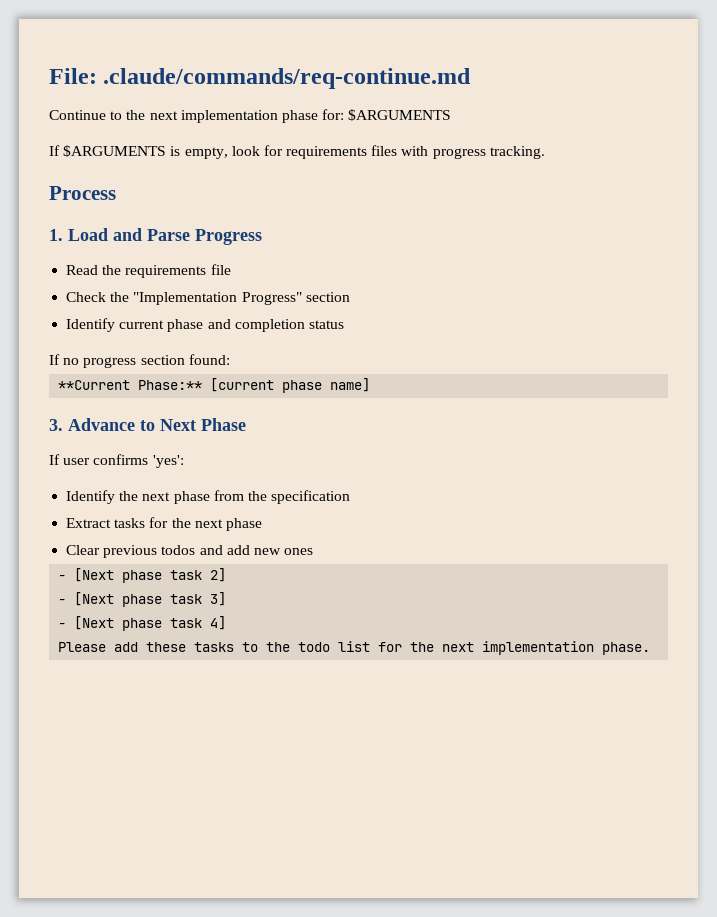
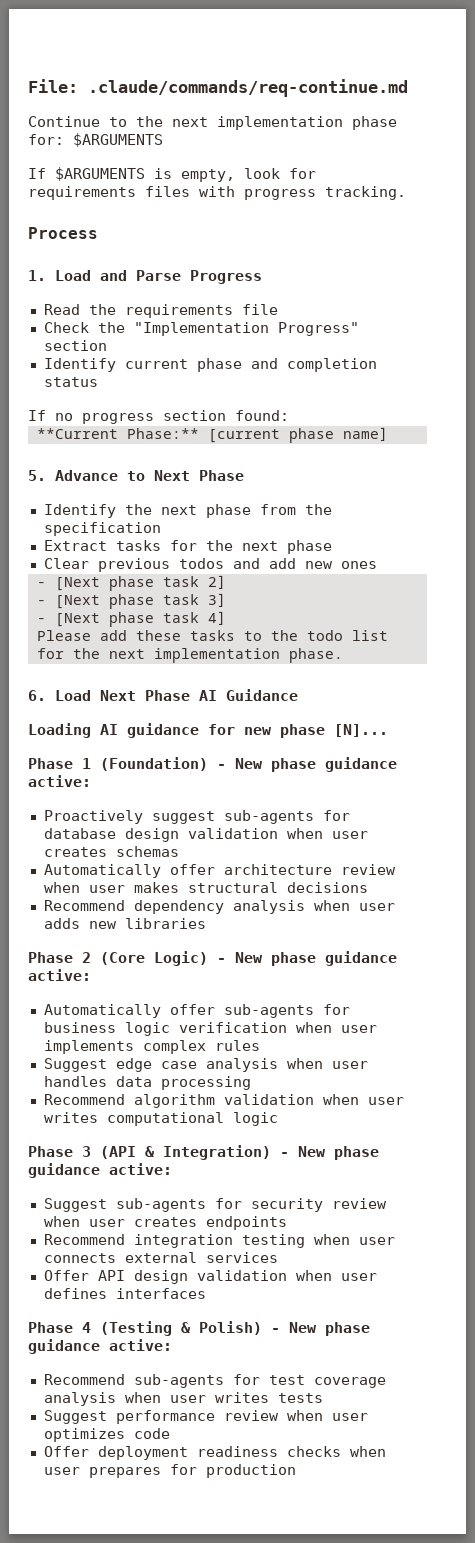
- 3. Advance to Next Phase
+ 5. Advance to Next Phase
- If user confirms 'yes':
+ 6. Load Next Phase AI Guidance
+ Loading AI guidance for new phase [N]...
+ Phase 1 (Foundation) - New phase guidance active:
+ Proactively suggest sub-agents for database design validation when user creates schemas
+ Automatically offer architecture review when user makes structural decisions
+ Recommend dependency analysis when user adds new libraries
+ Phase 2 (Core Logic) - New phase guidance active:
+ Automatically offer sub-agents for business logic verification when user implements complex rules
+ Suggest edge case analysis when user handles data processing
+ Recommend algorithm validation when user writes computational logic
+ Phase 3 (API & Integration) - New phase guidance active:
+ Suggest sub-agents for security review when user creates endpoints
+ Recommend integration testing when user connects external services
+ Offer API design validation when user defines interfaces
+ Phase 4 (Testing & Polish) - New phase guidance active:
+ Recommend sub-agents for test coverage analysis when user writes tests
+ Suggest performance review when user optimizes code
+ Offer deployment readiness checks when user prepares for production

